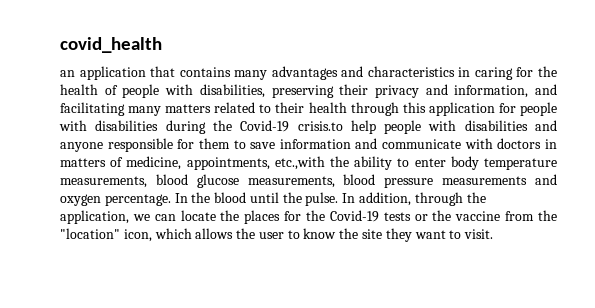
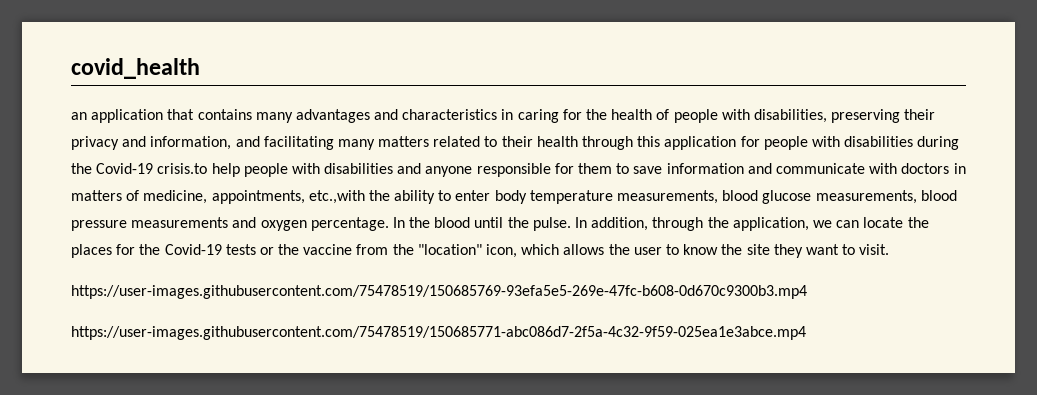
+ https://user-images.githubusercontent.com/75478519/150685769-93efa5e5-269e-47fc-b608-0d670c9300b3.mp4
+ https://user-images.githubusercontent.com/75478519/150685771-abc086d7-2f5a-4c32-9f59-025ea1e3abce.mp4

